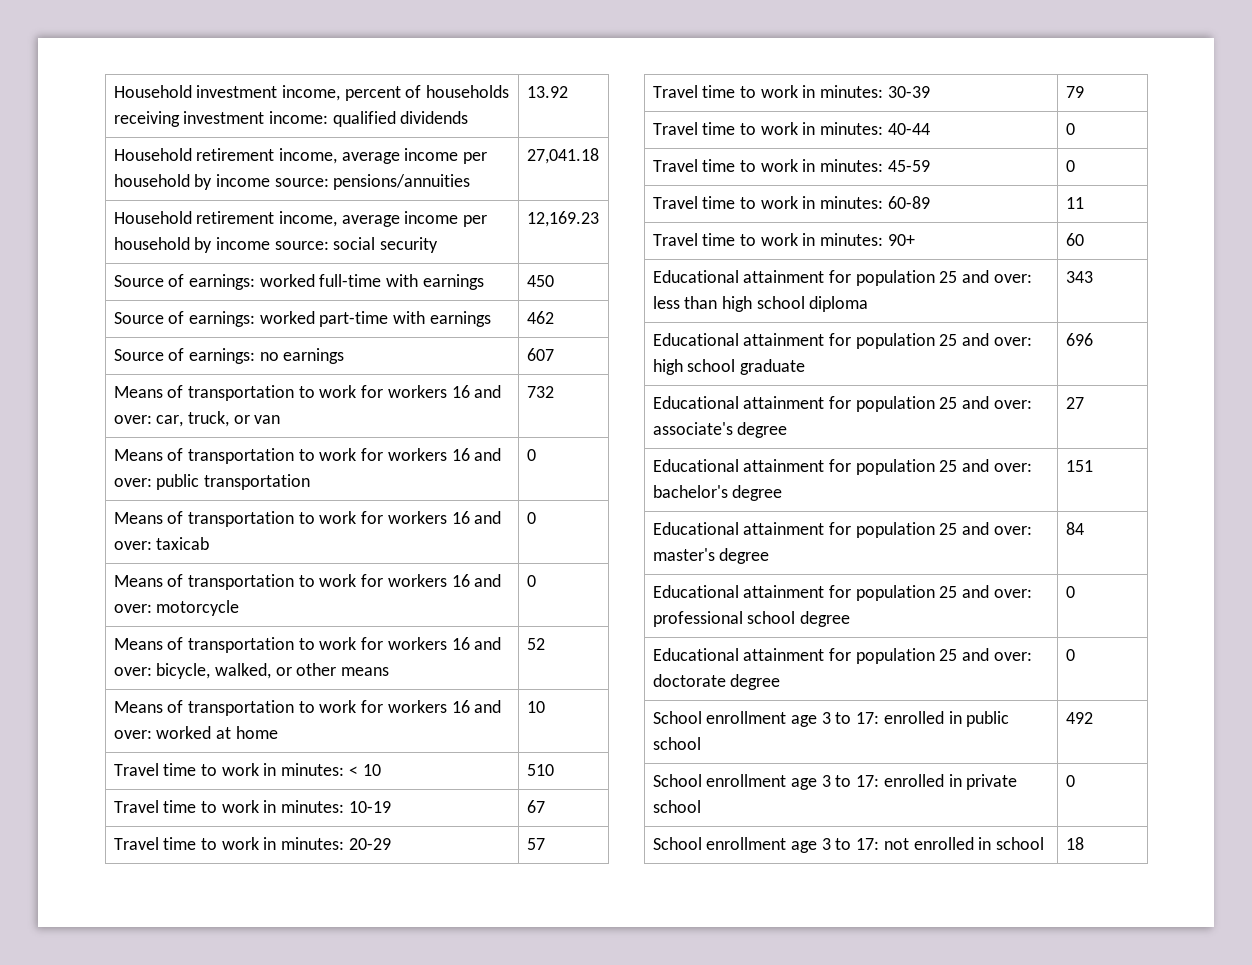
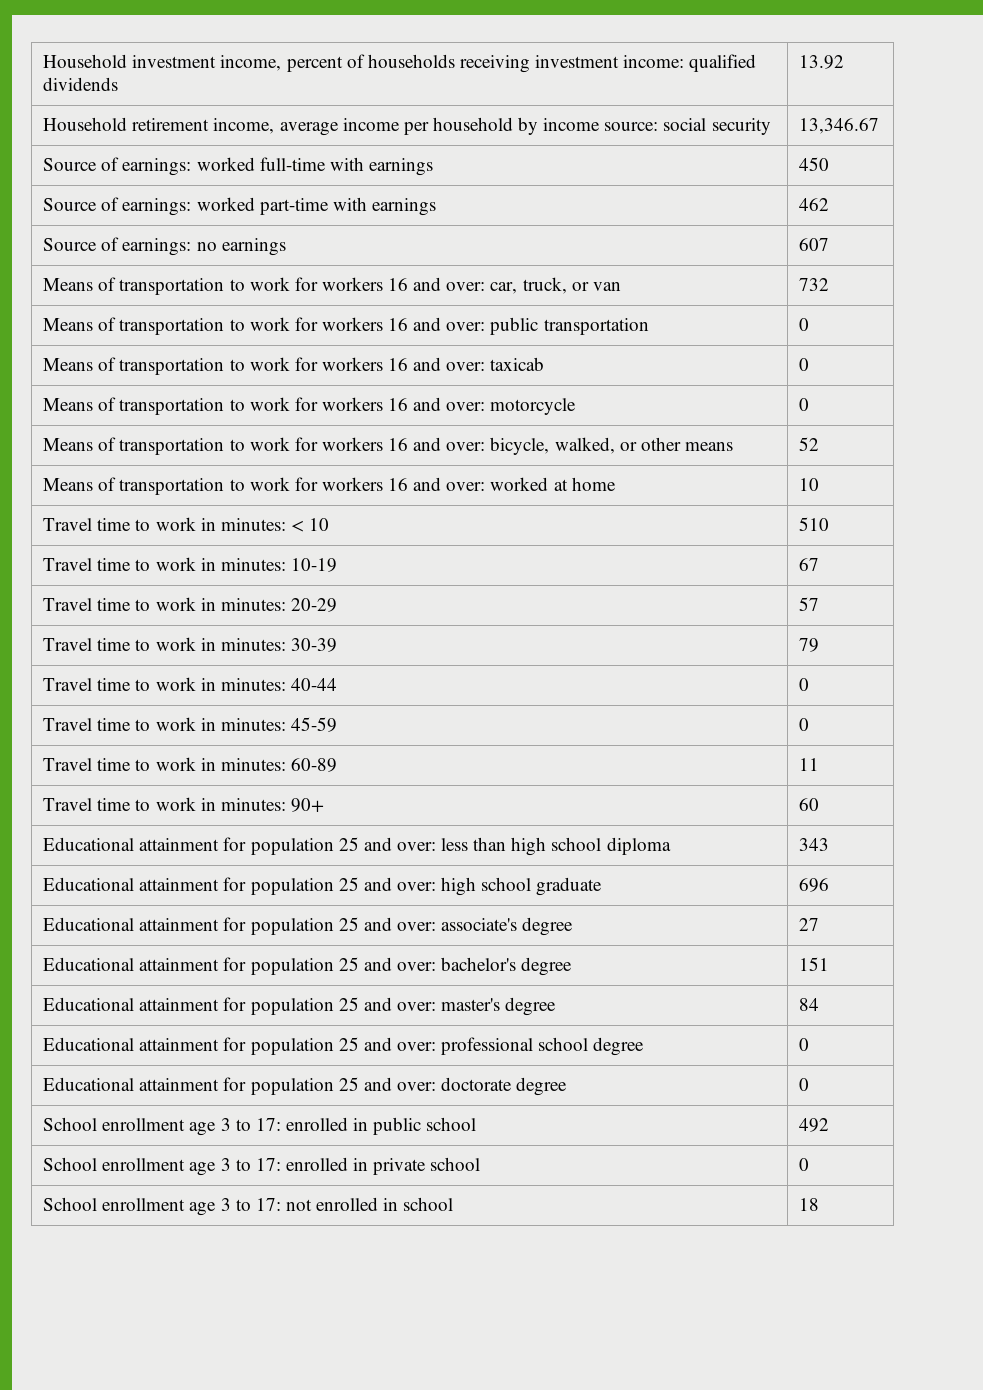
- Household retirement income, average income per household by income source: pensions/annuities | 27,041.18
- Household retirement income, average income per household by income source: social security | 12,169.23
+ Household retirement income, average income per household by income source: social security | 13,346.67

